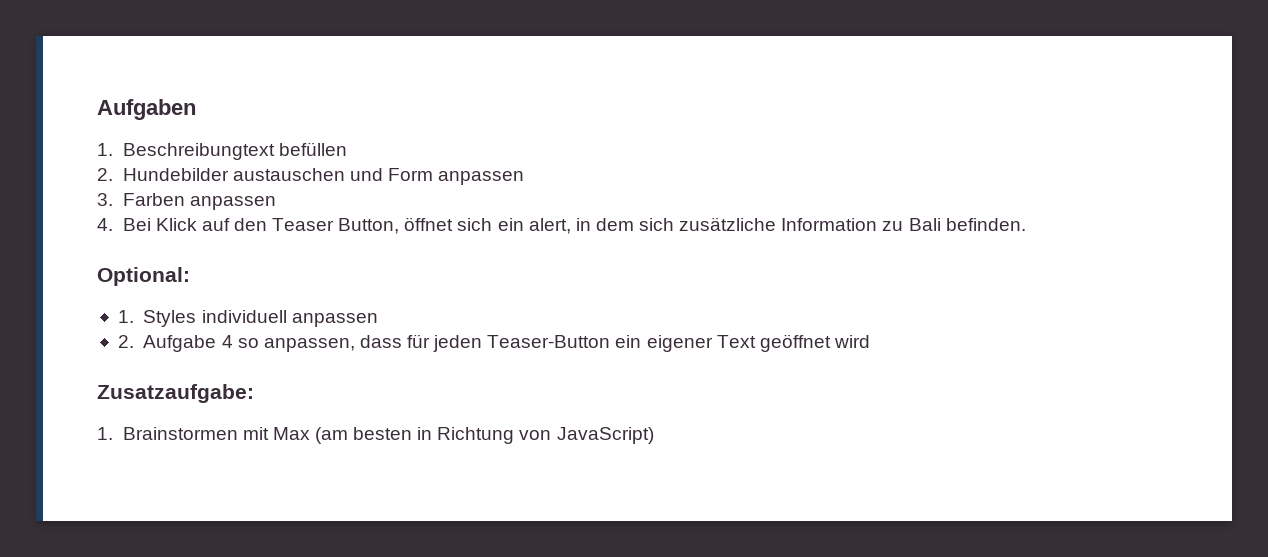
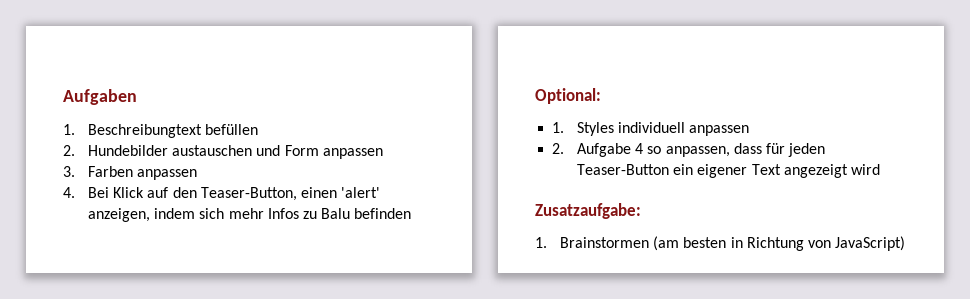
- 4. Bei Klick auf den Teaser Button, öffnet sich ein alert, in dem sich zusätzliche Information zu Bali befinden.
+ 4. Bei Klick auf den Teaser-Button, einen 'alert' anzeigen, indem sich mehr Infos zu Balu befinden
- 2. Aufgabe 4 so anpassen, dass für jeden Teaser-Button ein eigener Text geöffnet wird
+ 2. Aufgabe 4 so anpassen, dass für jeden Teaser-Button ein eigener Text angezeigt wird
- 1. Brainstormen mit Max (am besten in Richtung von JavaScript)
+ 1. Brainstormen (am besten in Richtung von JavaScript)

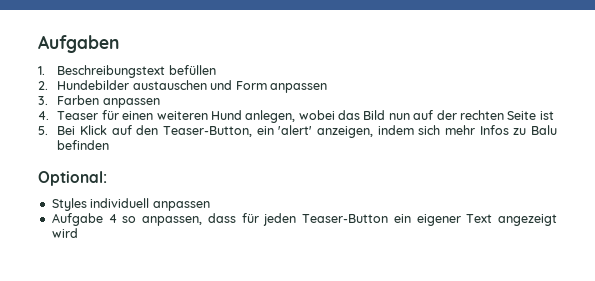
- 1. Beschreibungtext befüllen
+ 1. Beschreibungstext befüllen
- 4. Bei Klick auf den Teaser-Button, einen 'alert' anzeigen, indem sich mehr Infos zu Balu befinden
+ 4. Teaser für einen weiteren Hund anlegen, wobei das Bild nun auf der rechten Seite ist
+ 5. Bei Klick auf den Teaser-Button, ein 'alert' anzeigen, indem sich mehr Infos zu Balu befinden
- 1. Styles individuell anpassen
+ Styles individuell anpassen
- 2. Aufgabe 4 so anpassen, dass für jeden Teaser-Button ein eigener Text angezeigt wird
+ Aufgabe 4 so anpassen, dass für jeden Teaser-Button ein eigener Text angezeigt wird
- Zusatzaufgabe:
- 1. Brainstormen (am besten in Richtung von JavaScript)

